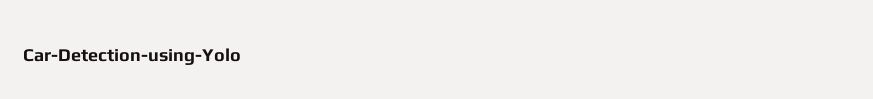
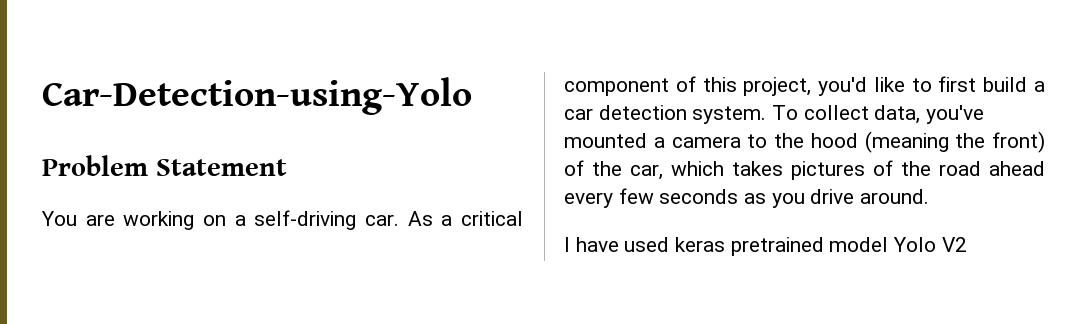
+ Problem Statement
+ You are working on a self-driving car. As a critical component of this project, you'd like to first build a car detection system. To collect data, you've mounted a camera to the hood (meaning the front) of the car, which takes pictures of the road ahead every few seconds as you drive around.
+ I have used keras pretrained model Yolo V2

